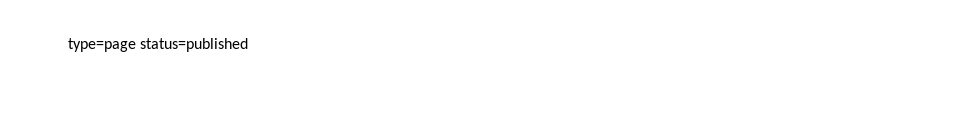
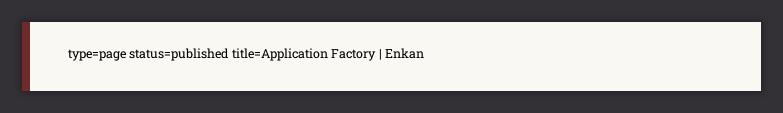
- type=page status=published
+ type=page status=published title=Application Factory | Enkan

